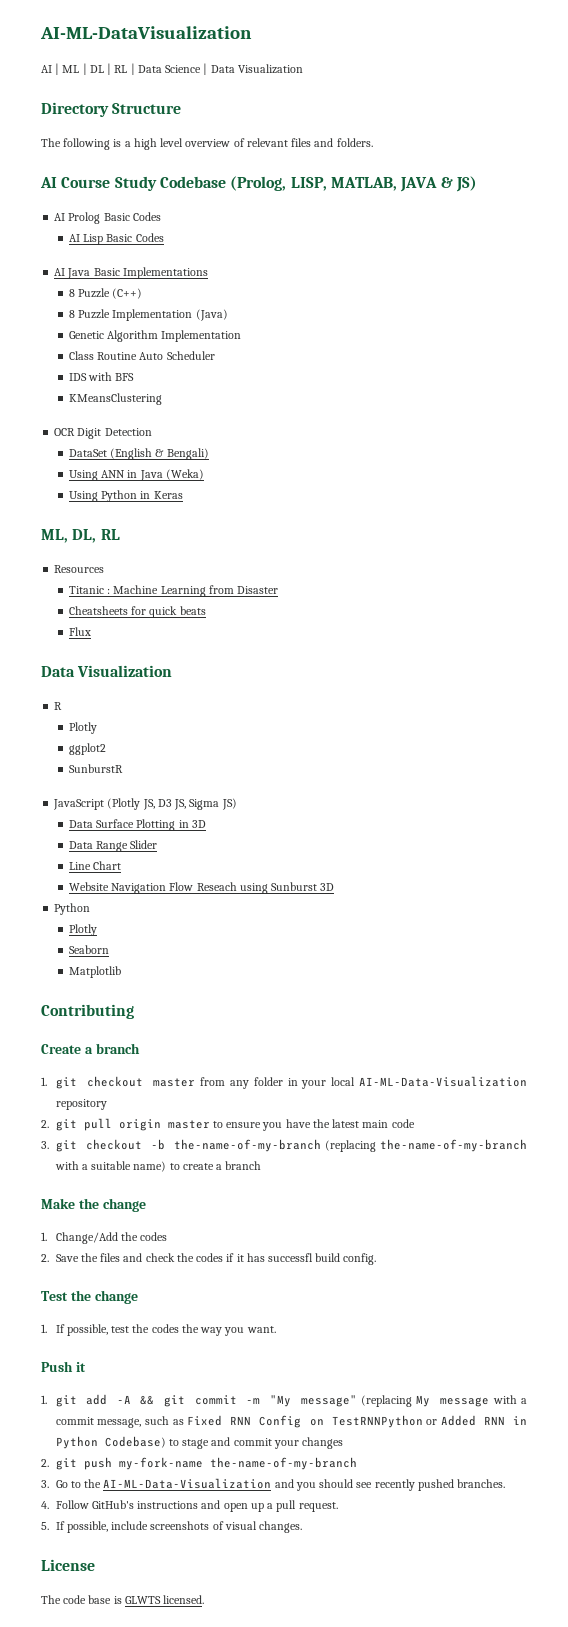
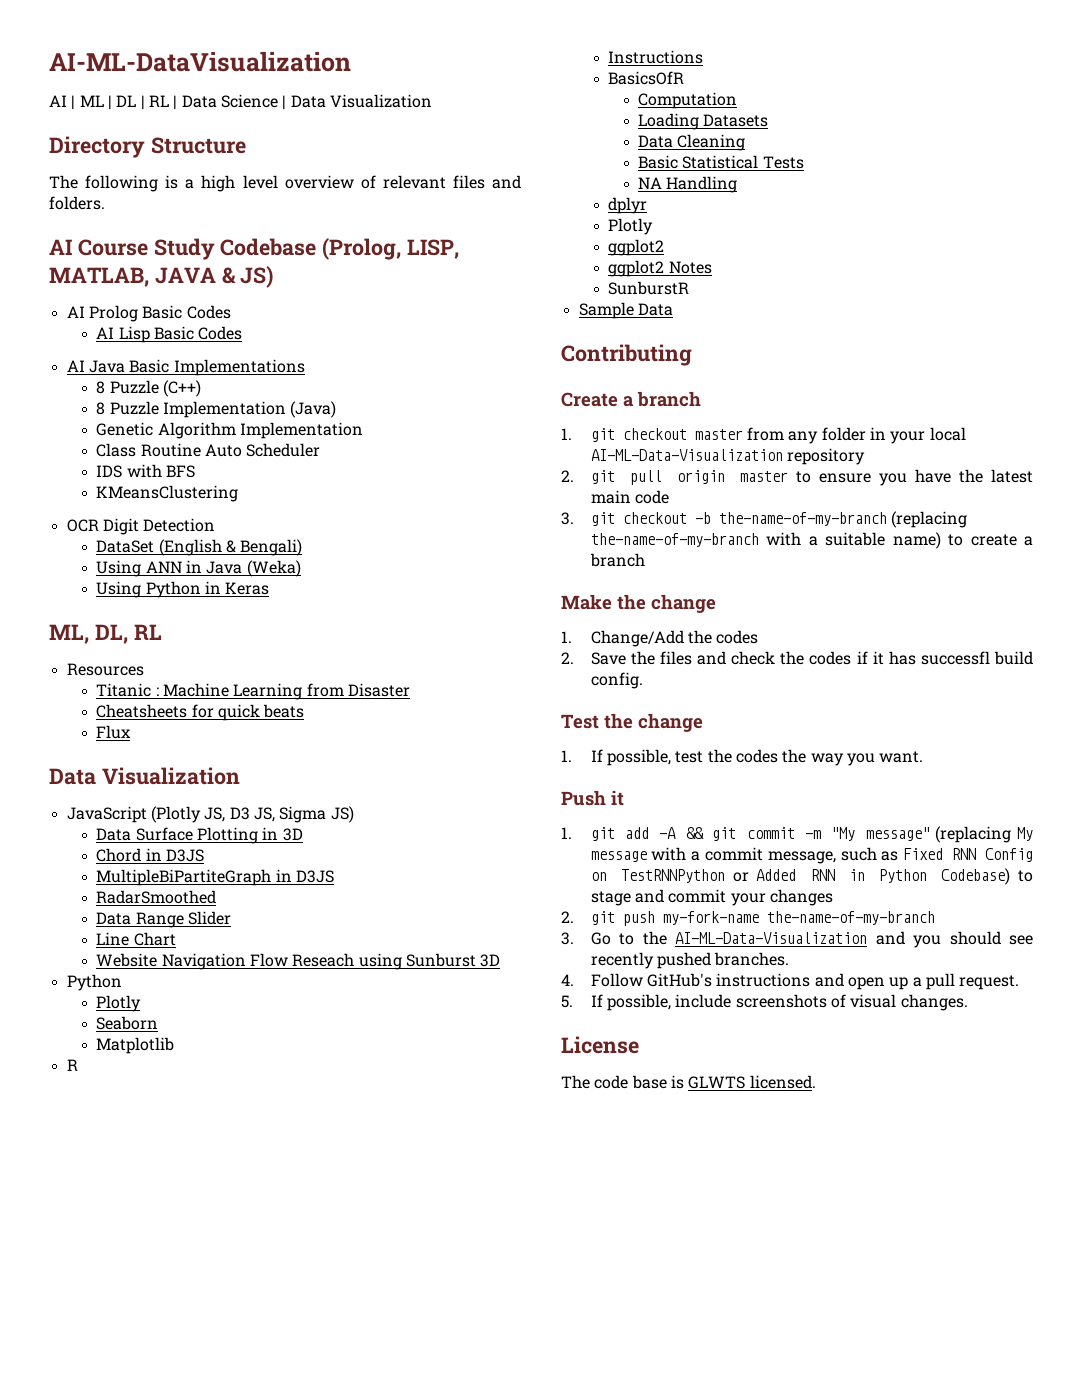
- R
- Plotly
- ggplot2
- SunburstR
+ Chord in D3JS
+ MultipleBiPartiteGraph in D3JS
+ RadarSmoothed
+ R
+ Instructions
+ BasicsOfR
+ Computation
+ Loading Datasets
+ Data Cleaning
+ Basic Statistical Tests
+ NA Handling
+ dplyr
+ Plotly
+ ggplot2
+ ggplot2 Notes
+ SunburstR
+ Sample Data

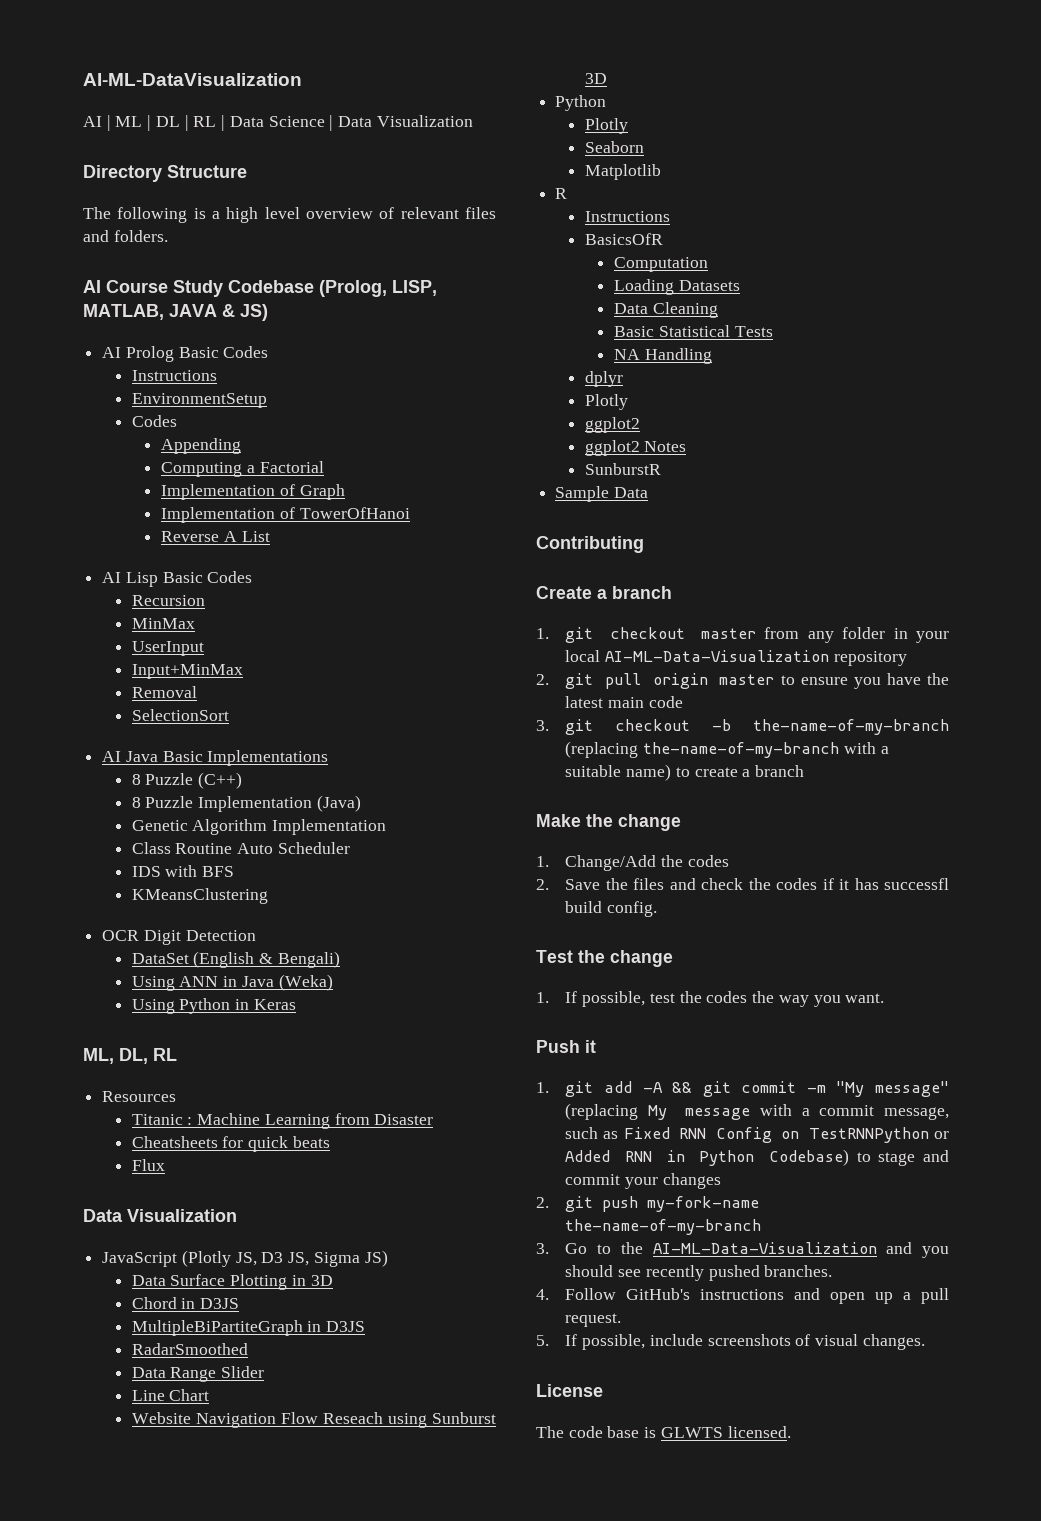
  AI Prolog Basic Codes
+ Instructions
+ EnvironmentSetup
+ Codes
+ Appending
+ Computing a Factorial
+ Implementation of Graph
+ Implementation of TowerOfHanoi
+ Reverse A List
  AI Lisp Basic Codes
+ Recursion
+ MinMax
+ UserInput
+ Input+MinMax
+ Removal
+ SelectionSort

